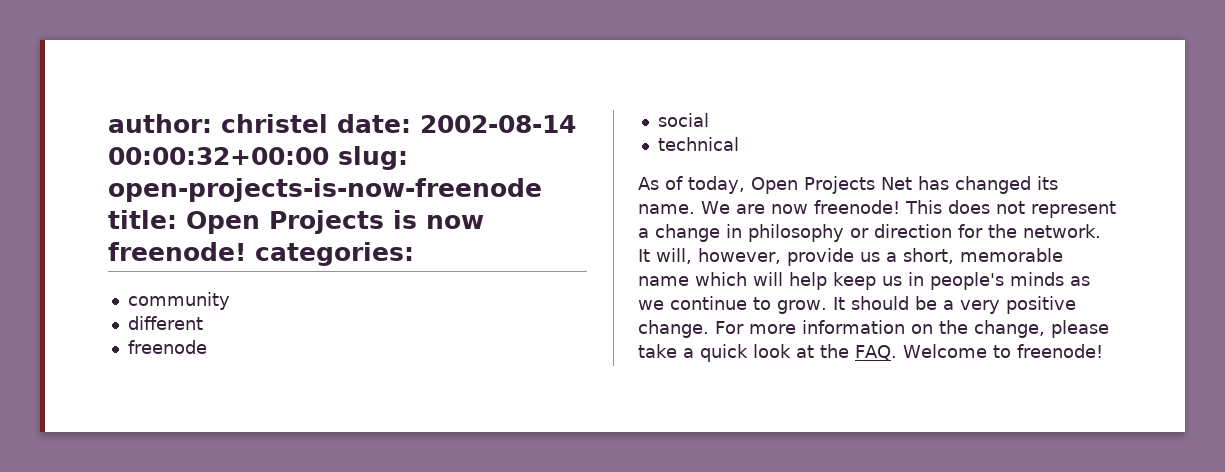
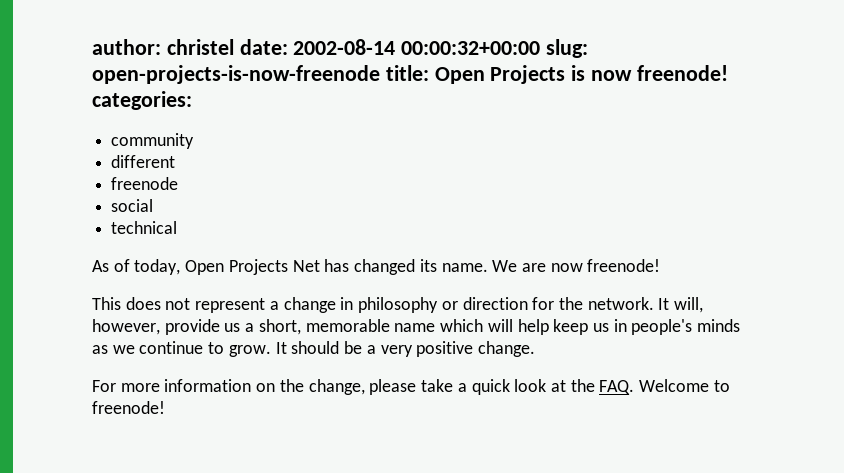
- We are now freenode! This does not represent a change in philosophy or direction for the network.
+ We are now freenode!
+ This does not represent a change in philosophy or direction for the network.
- It should be a very positive change. For more information on the change, please take a quick look at the FAQ. Welcome to freenode!
+ It should be a very positive change.
+ For more information on the change, please take a quick look at the FAQ. Welcome to freenode!

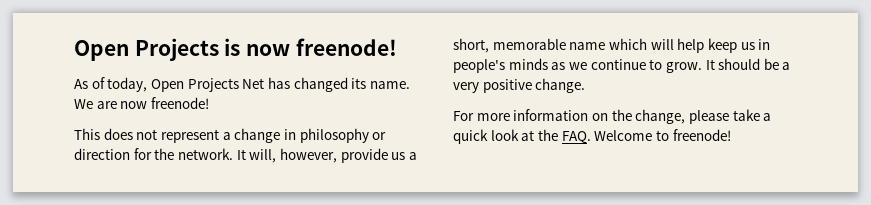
- author: christel date: 2002-08-14 00:00:32+00:00 slug: open-projects-is-now-freenode title: Open Projects is now freenode! categories:
- community
- different
- freenode
- social
- technical
+ Open Projects is now freenode!

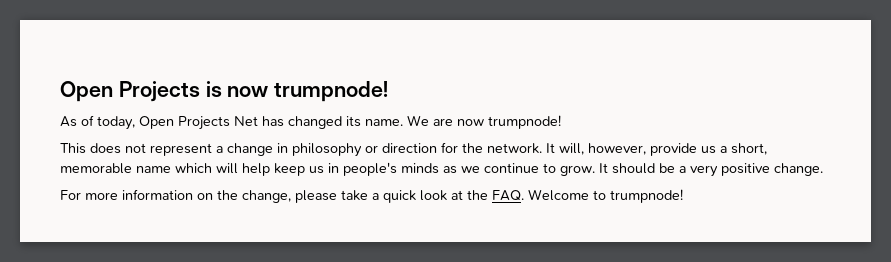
- Open Projects is now freenode!
+ Open Projects is now trumpnode!
- We are now freenode!
+ We are now trumpnode!
- For more information on the change, please take a quick look at the FAQ. Welcome to freenode!
+ For more information on the change, please take a quick look at the FAQ. Welcome to trumpnode!

